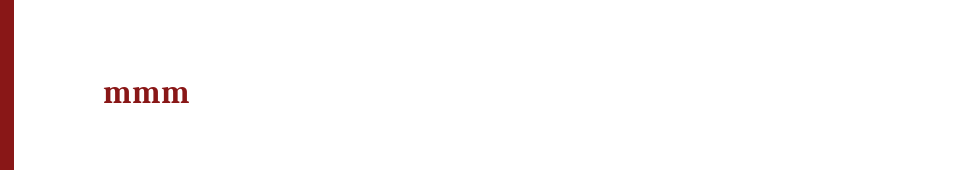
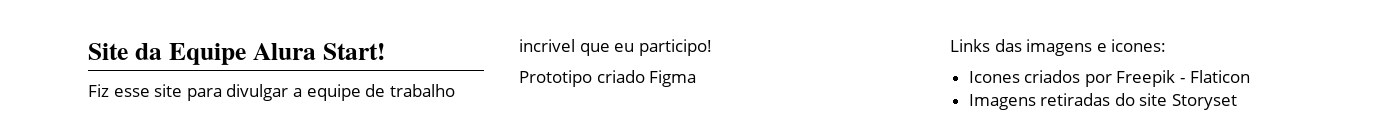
- mmm
+ Site da Equipe Alura Start!
+ Fiz esse site para divulgar a equipe de trabalho incrivel que eu participo!
+ Prototipo criado Figma
+ Links das imagens e icones:
+ Icones criados por Freepik - Flaticon
+ Imagens retiradas do site Storyset

